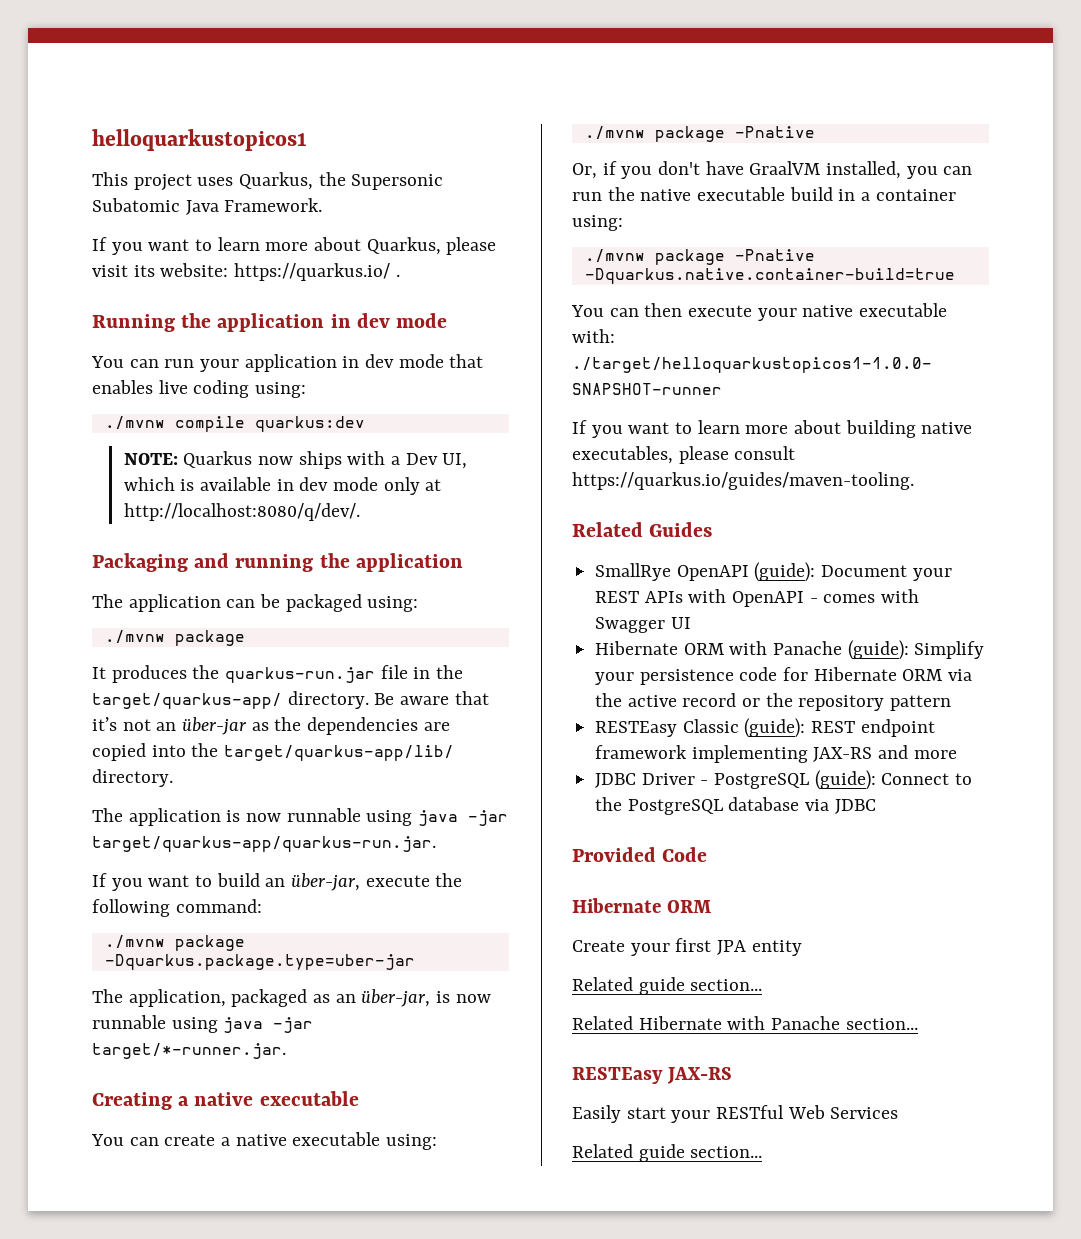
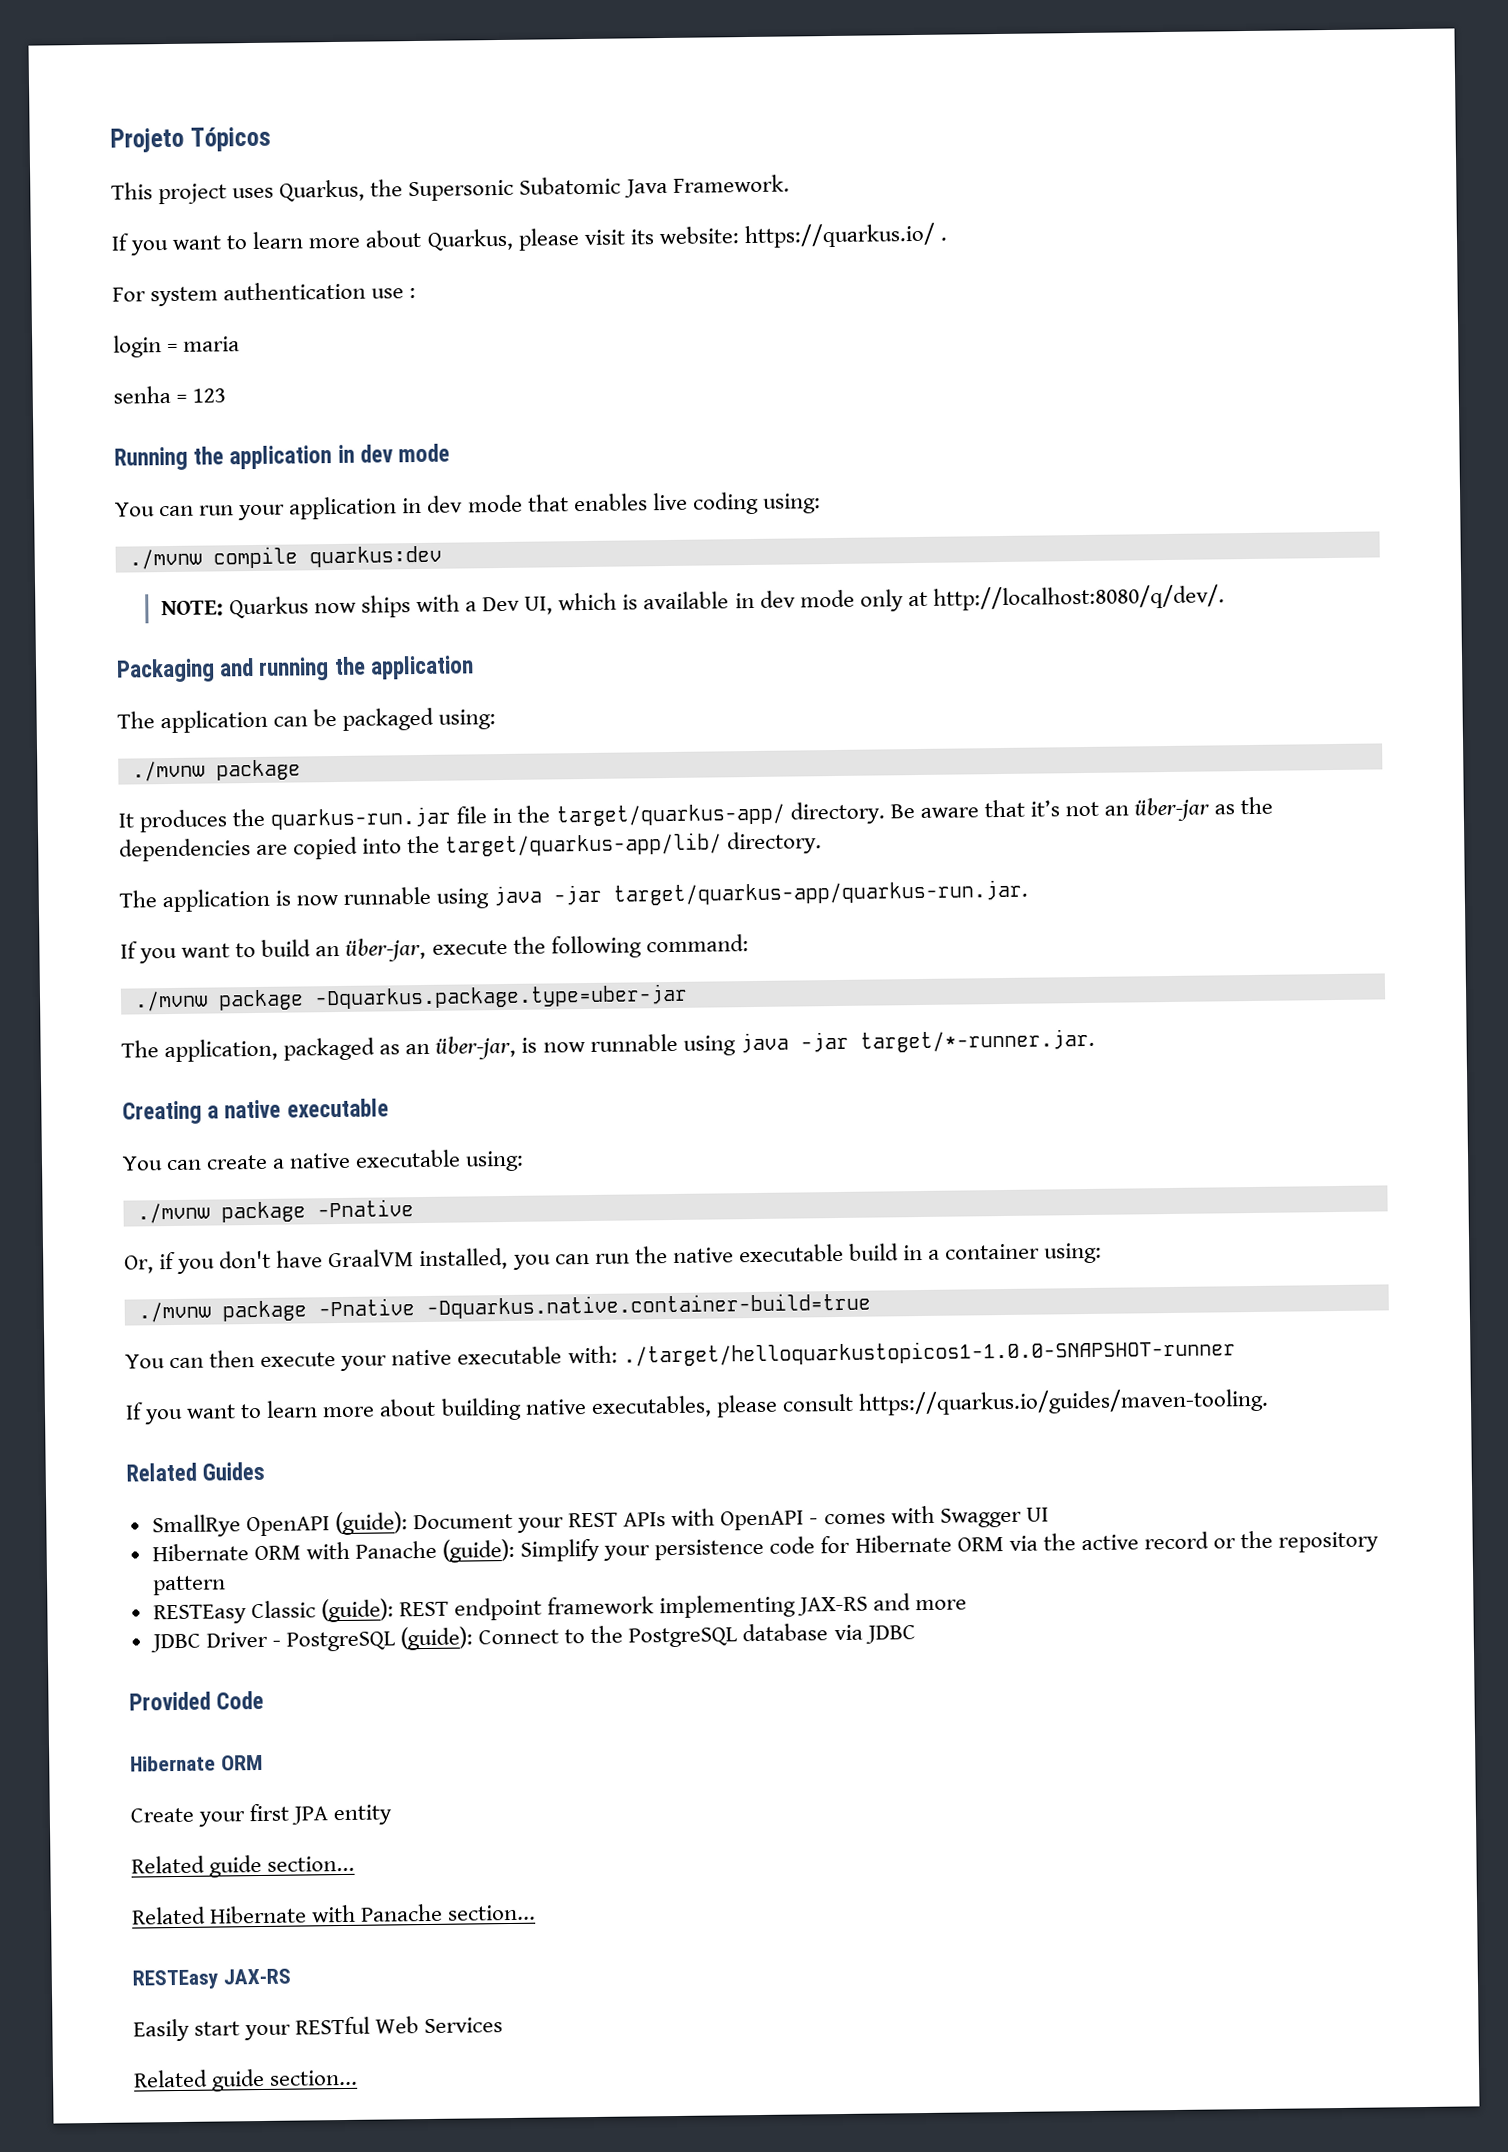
- helloquarkustopicos1
+ Projeto Tópicos
+ For system authentication use :
+ login = maria
+ senha = 123

